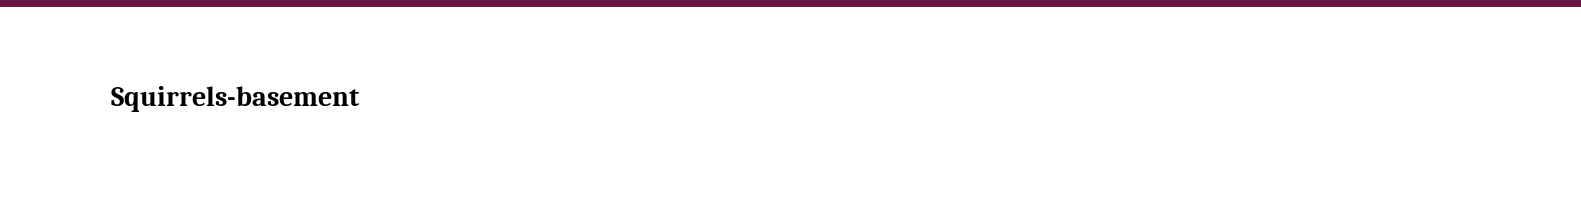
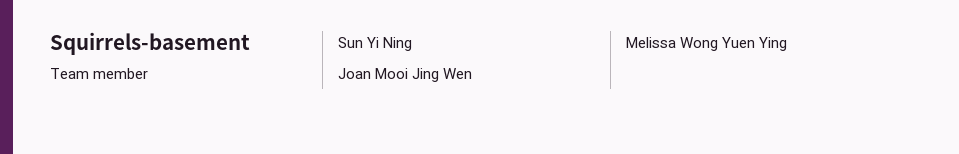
+ Team member
+ Sun Yi Ning
+ Joan Mooi Jing Wen
+ Melissa Wong Yuen Ying

